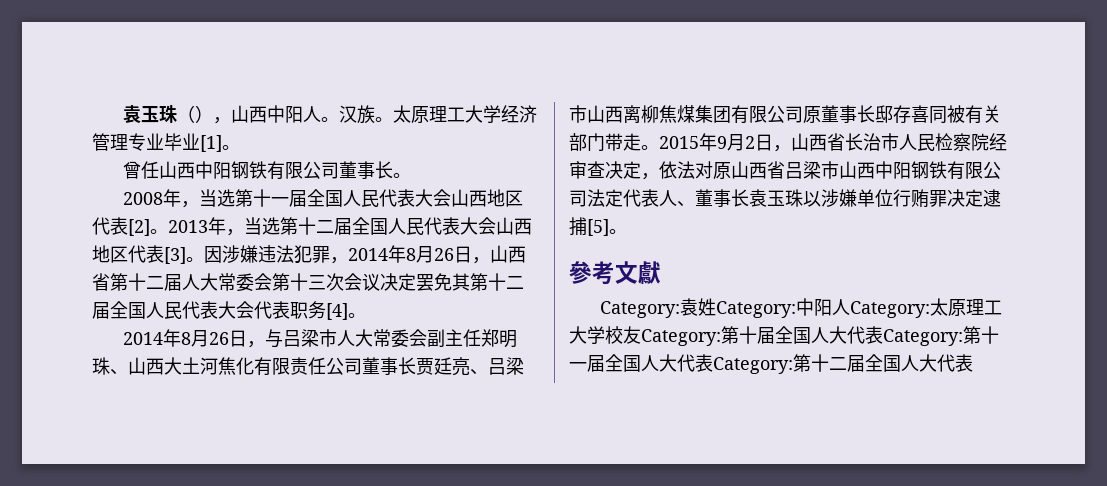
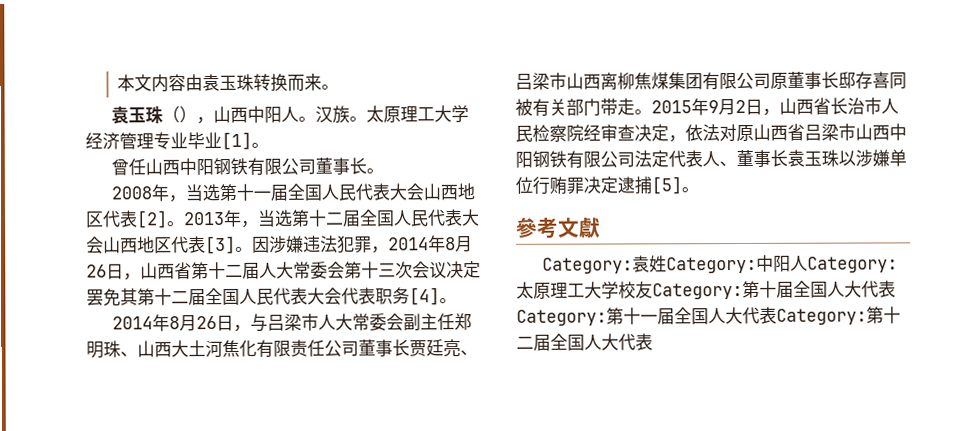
+ 本文内容由袁玉珠转换而来。

